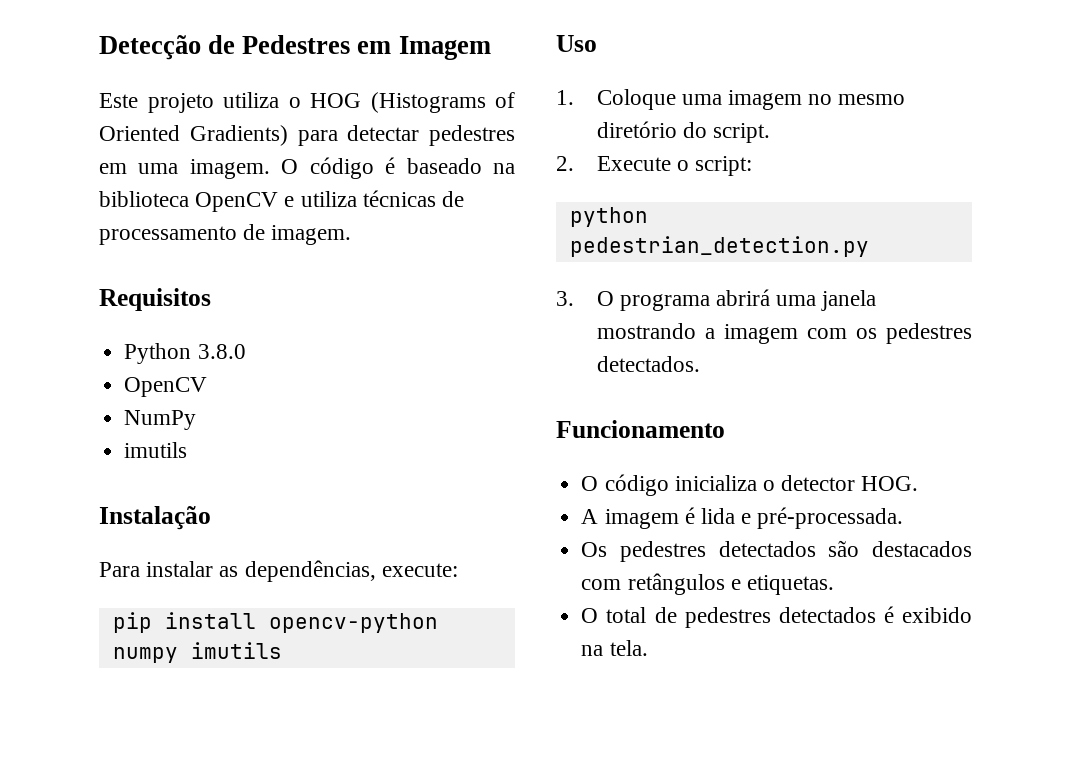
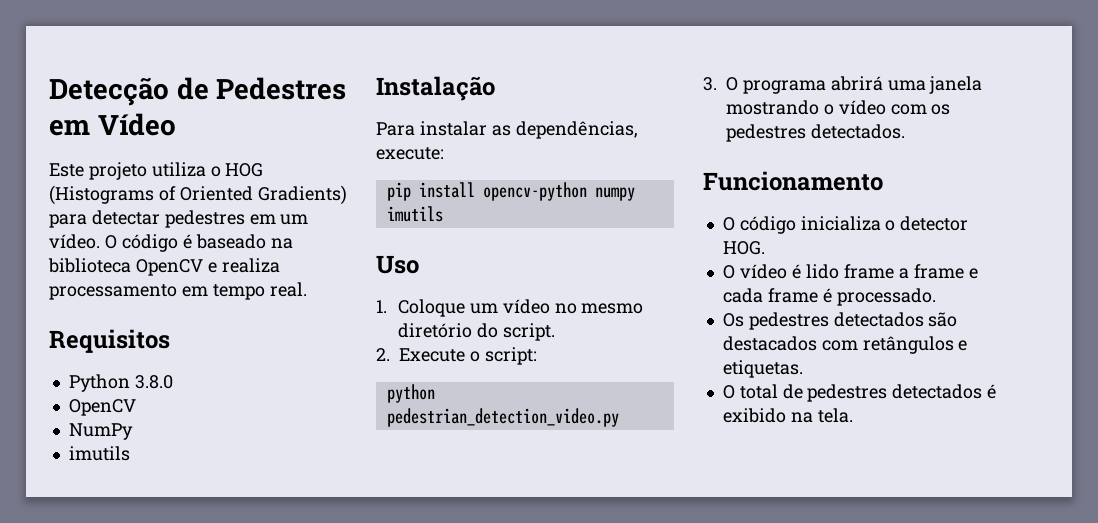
- Detecção de Pedestres em Imagem
+ Detecção de Pedestres em Vídeo
- Este projeto utiliza o HOG (Histograms of Oriented Gradients) para detectar pedestres em uma imagem.
+ Este projeto utiliza o HOG (Histograms of Oriented Gradients) para detectar pedestres em um vídeo.
- O código é baseado na biblioteca OpenCV e utiliza técnicas de processamento de imagem.
+ O código é baseado na biblioteca OpenCV e realiza processamento em tempo real.
- 1. Coloque uma imagem no mesmo diretório do script.
+ 1. Coloque um vídeo no mesmo diretório do script.
- python pedestrian_detection.py
+ python pedestrian_detection_video.py
- 3. O programa abrirá uma janela mostrando a imagem com os pedestres detectados.
+ 3. O programa abrirá uma janela mostrando o vídeo com os pedestres detectados.
- A imagem é lida e pré-processada.
+ O vídeo é lido frame a frame e cada frame é processado.

